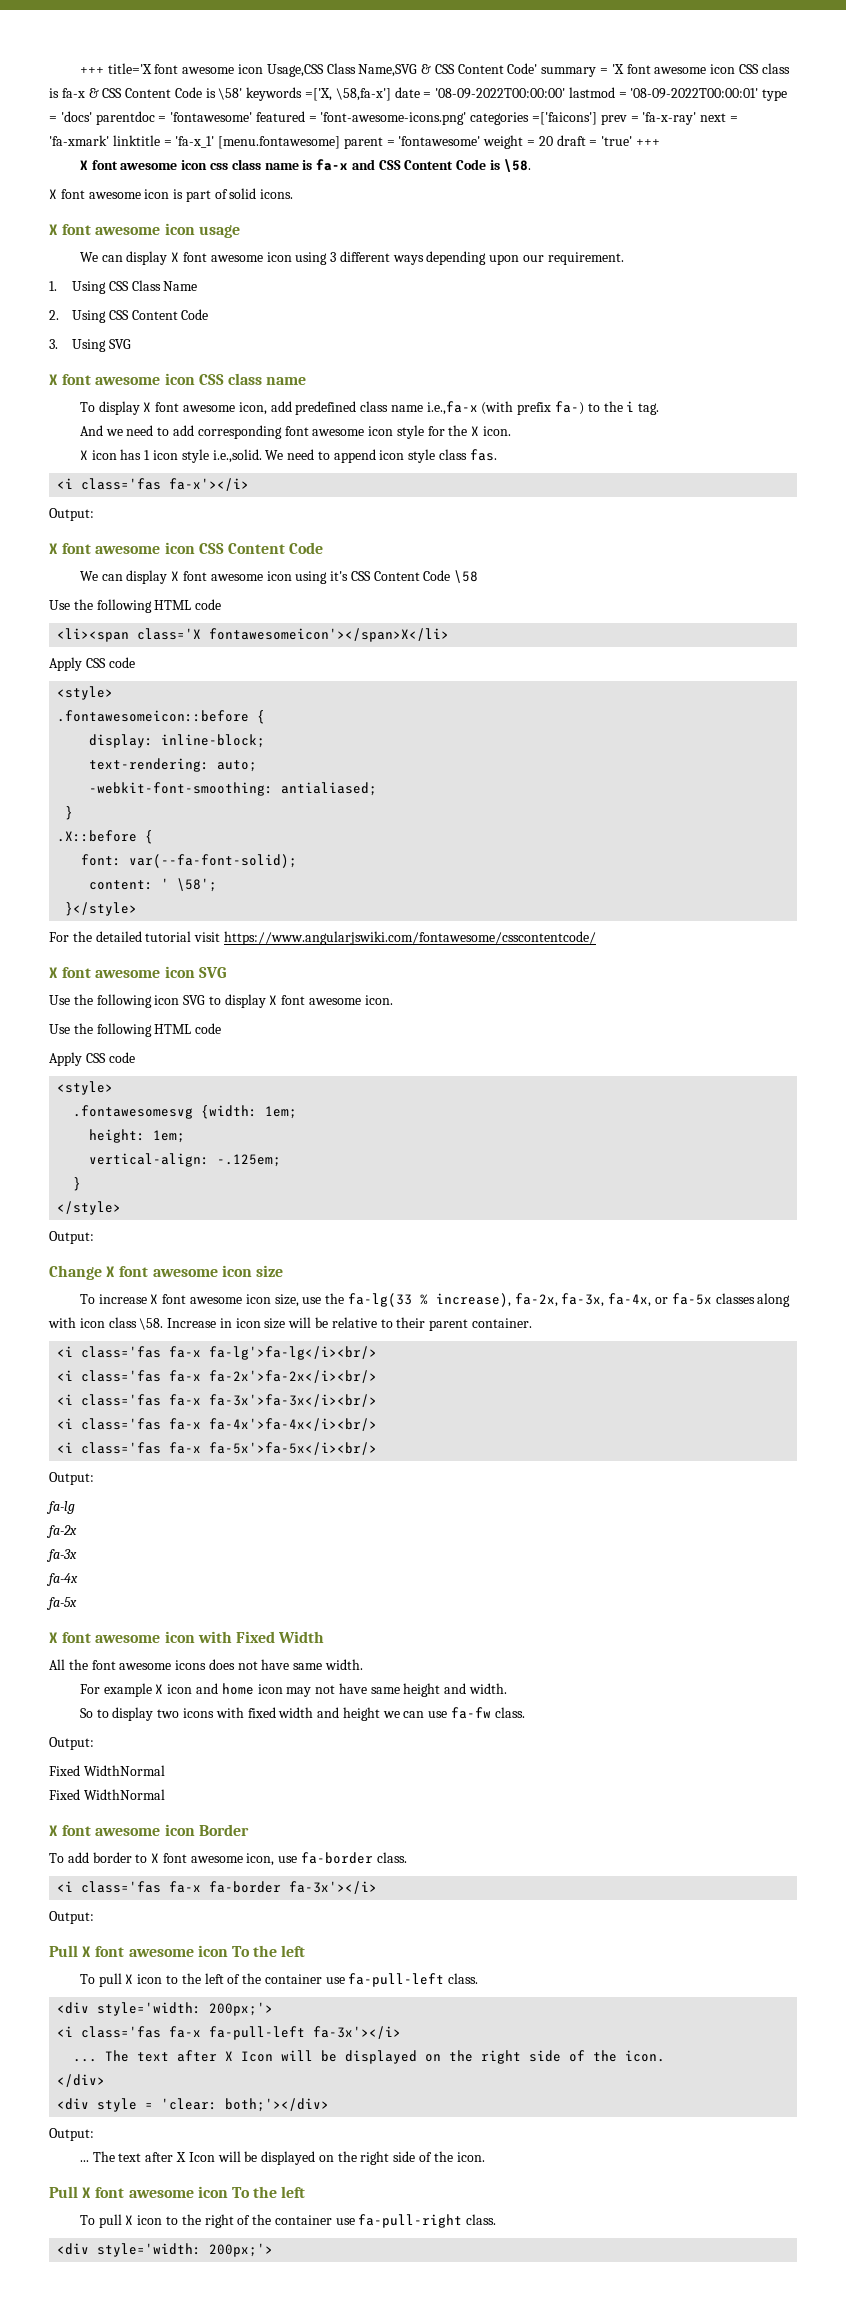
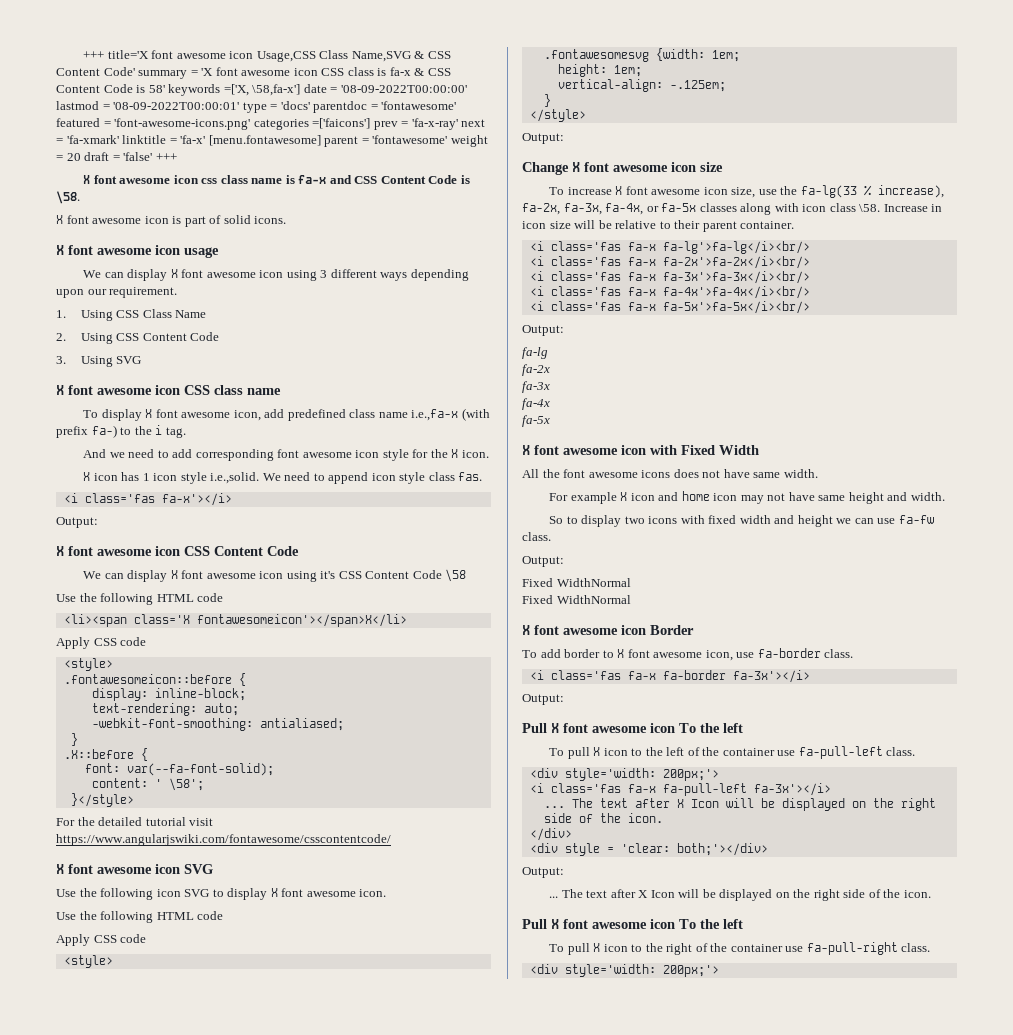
- +++ title='X font awesome icon Usage,CSS Class Name,SVG & CSS Content Code' summary = 'X font awesome icon CSS class is fa-x & CSS Content Code is \58' keywords =['X, \58,fa-x'] date = '08-09-2022T00:00:00' lastmod = '08-09-2022T00:00:01' type = 'docs' parentdoc = 'fontawesome' featured = 'font-awesome-icons.png' categories =['faicons'] prev = 'fa-x-ray' next = 'fa-xmark' linktitle = 'fa-x_1' [menu.fontawesome] parent = 'fontawesome' weight = 20 draft = 'true' +++
+ +++ title='X font awesome icon Usage,CSS Class Name,SVG & CSS Content Code' summary = 'X font awesome icon CSS class is fa-x & CSS Content Code is 58' keywords =['X, \58,fa-x'] date = '08-09-2022T00:00:00' lastmod = '08-09-2022T00:00:01' type = 'docs' parentdoc = 'fontawesome' featured = 'font-awesome-icons.png' categories =['faicons'] prev = 'fa-x-ray' next = 'fa-xmark' linktitle = 'fa-x' [menu.fontawesome] parent = 'fontawesome' weight = 20 draft = 'false' +++

